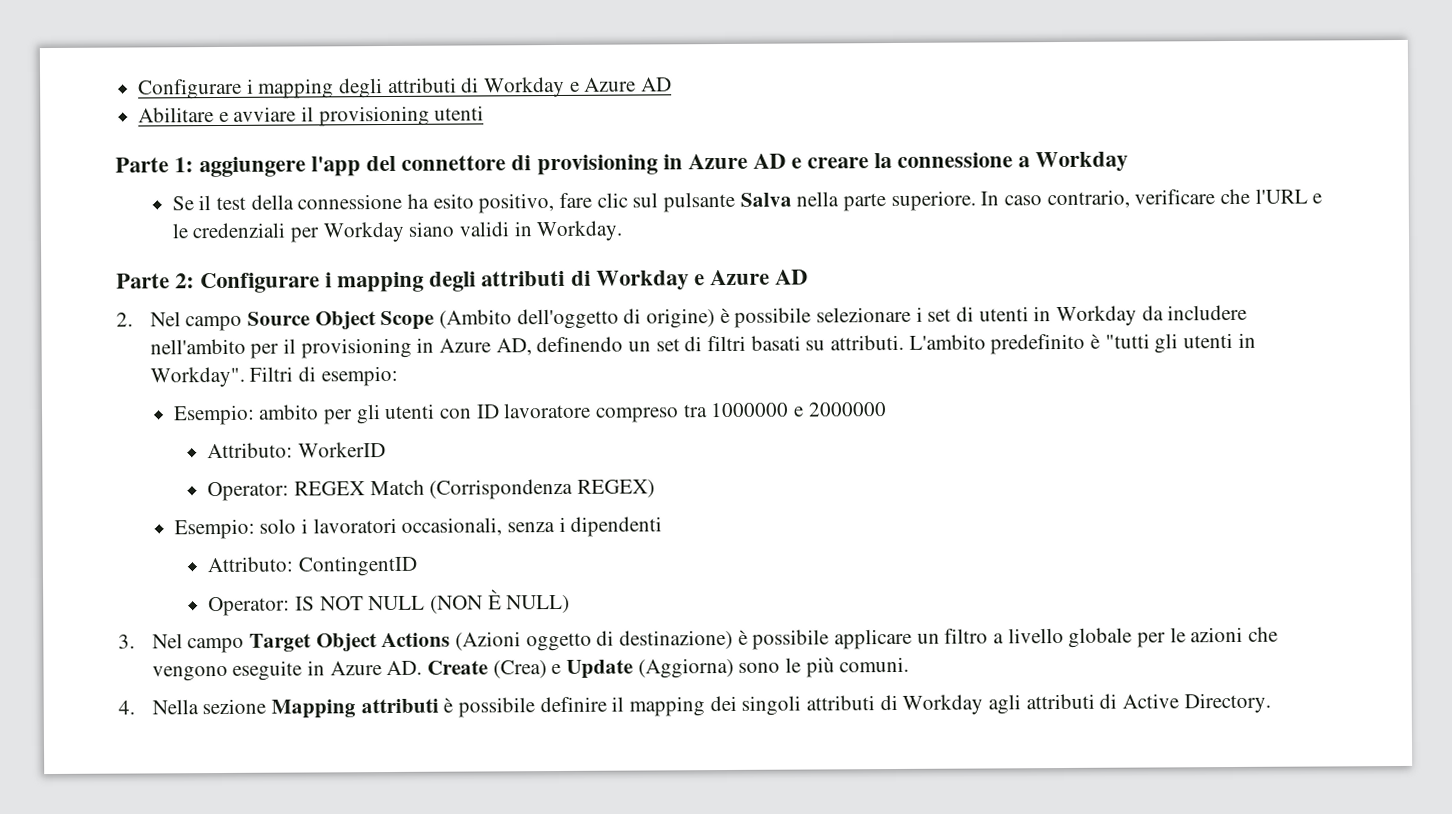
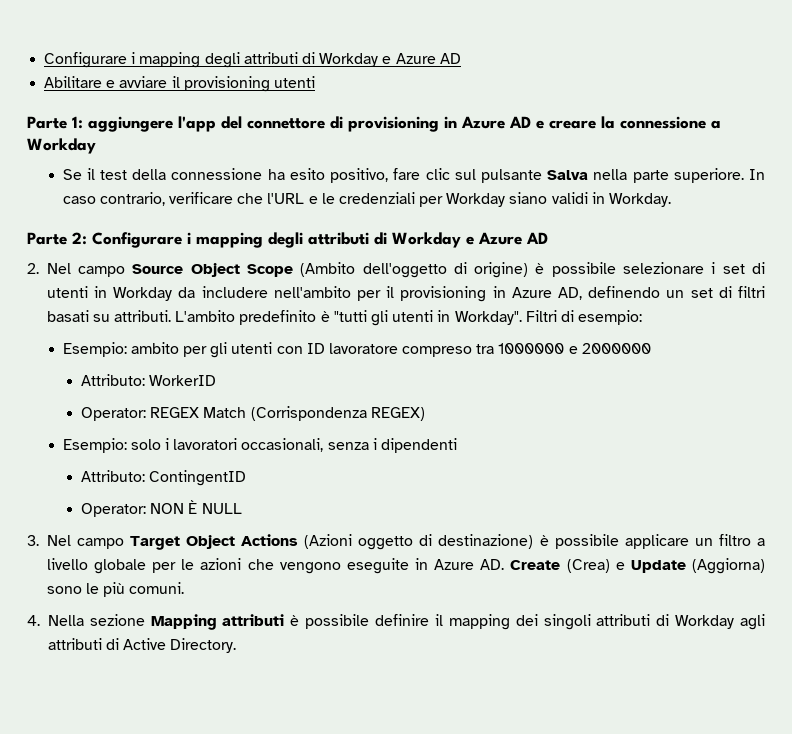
- Operator: IS NOT NULL (NON È NULL)
+ Operator: NON È NULL

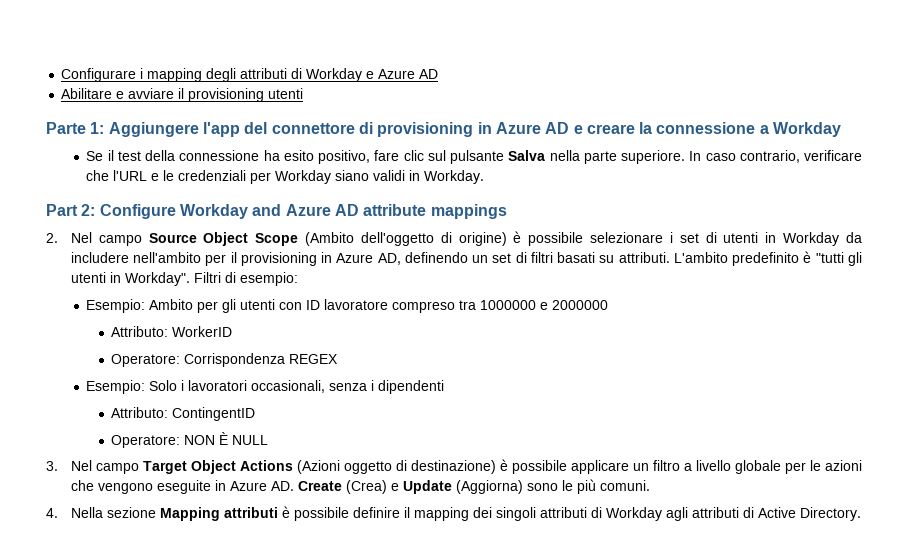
- Parte 1: aggiungere l'app del connettore di provisioning in Azure AD e creare la connessione a Workday
+ Parte 1: Aggiungere l'app del connettore di provisioning in Azure AD e creare la connessione a Workday
- Parte 2: Configurare i mapping degli attributi di Workday e Azure AD
+ Part 2: Configure Workday and Azure AD attribute mappings
- Esempio: ambito per gli utenti con ID lavoratore compreso tra 1000000 e 2000000
+ Esempio: Ambito per gli utenti con ID lavoratore compreso tra 1000000 e 2000000
- Operator: REGEX Match (Corrispondenza REGEX)
- Esempio: solo i lavoratori occasionali, senza i dipendenti
+ Operatore: Corrispondenza REGEX
+ Esempio: Solo i lavoratori occasionali, senza i dipendenti
- Operator: NON È NULL
+ Operatore: NON È NULL

